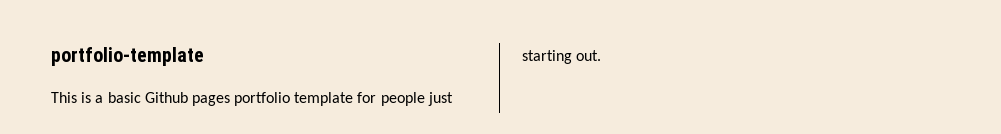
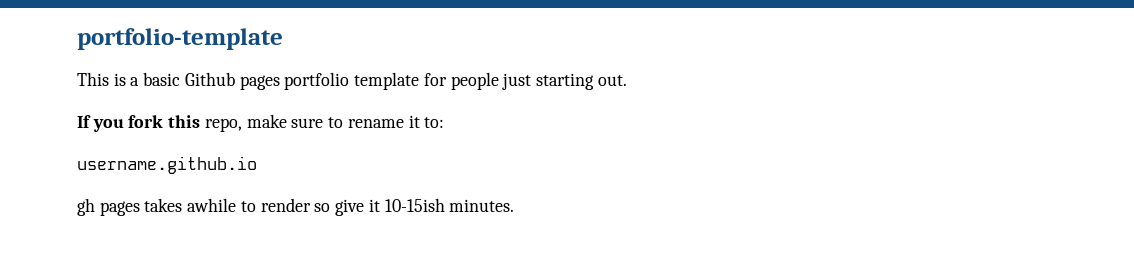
+ If you fork this repo, make sure to rename it to:
+ username.github.io
+ gh pages takes awhile to render so give it 10-15ish minutes.

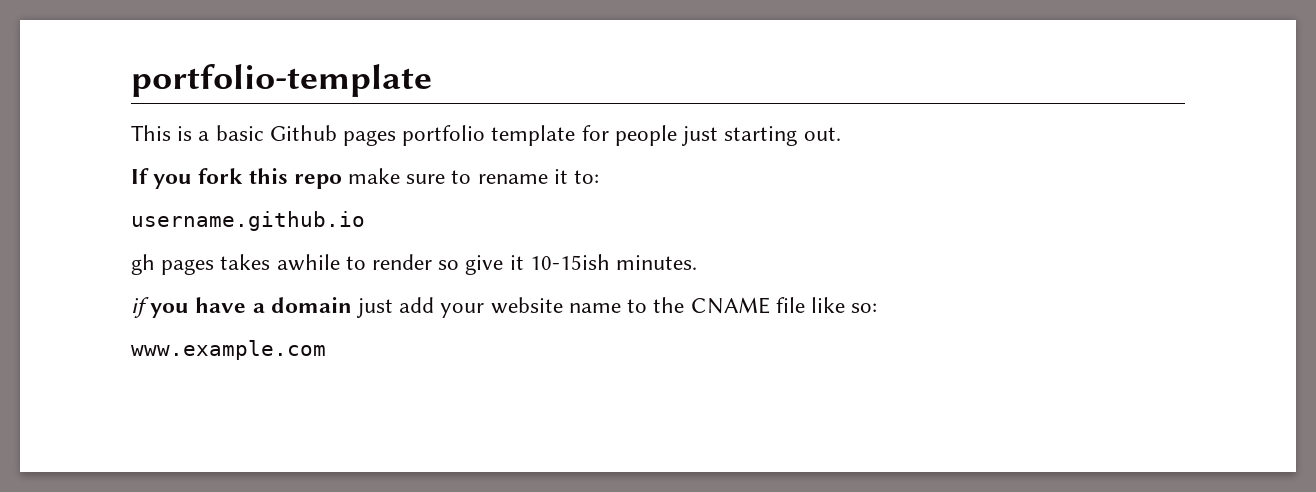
- If you fork this repo, make sure to rename it to:
+ If you fork this repo make sure to rename it to:
+ if you have a domain just add your website name to the CNAME file like so:
+ www.example.com

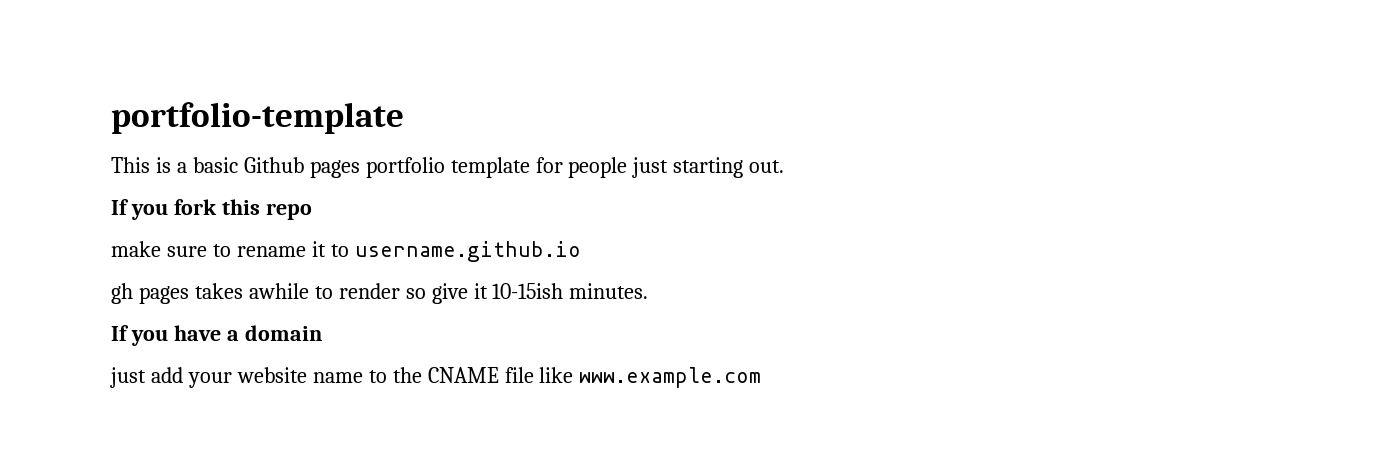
- If you fork this repo make sure to rename it to:
- username.github.io
+ If you fork this repo
+ make sure to rename it to username.github.io
- if you have a domain just add your website name to the CNAME file like so:
- www.example.com
+ If you have a domain
+ just add your website name to the CNAME file like www.example.com

